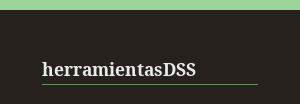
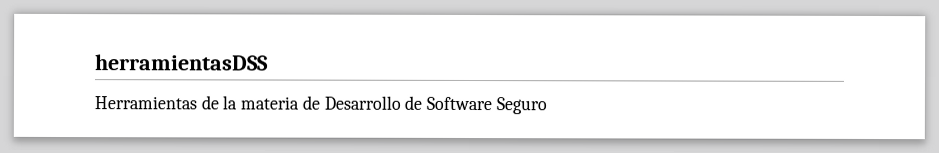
+ Herramientas de la materia de Desarrollo de Software Seguro

